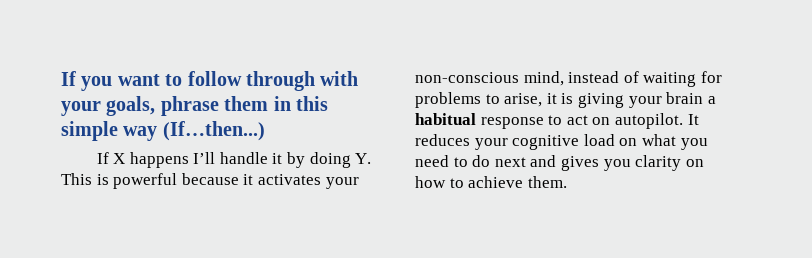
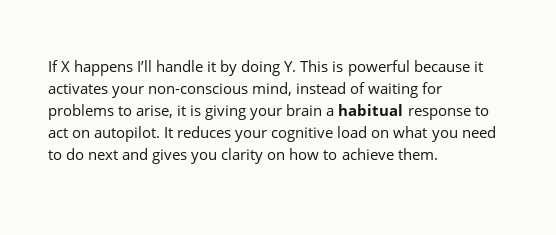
- If you want to follow through with your goals, phrase them in this simple way (If…then...)

